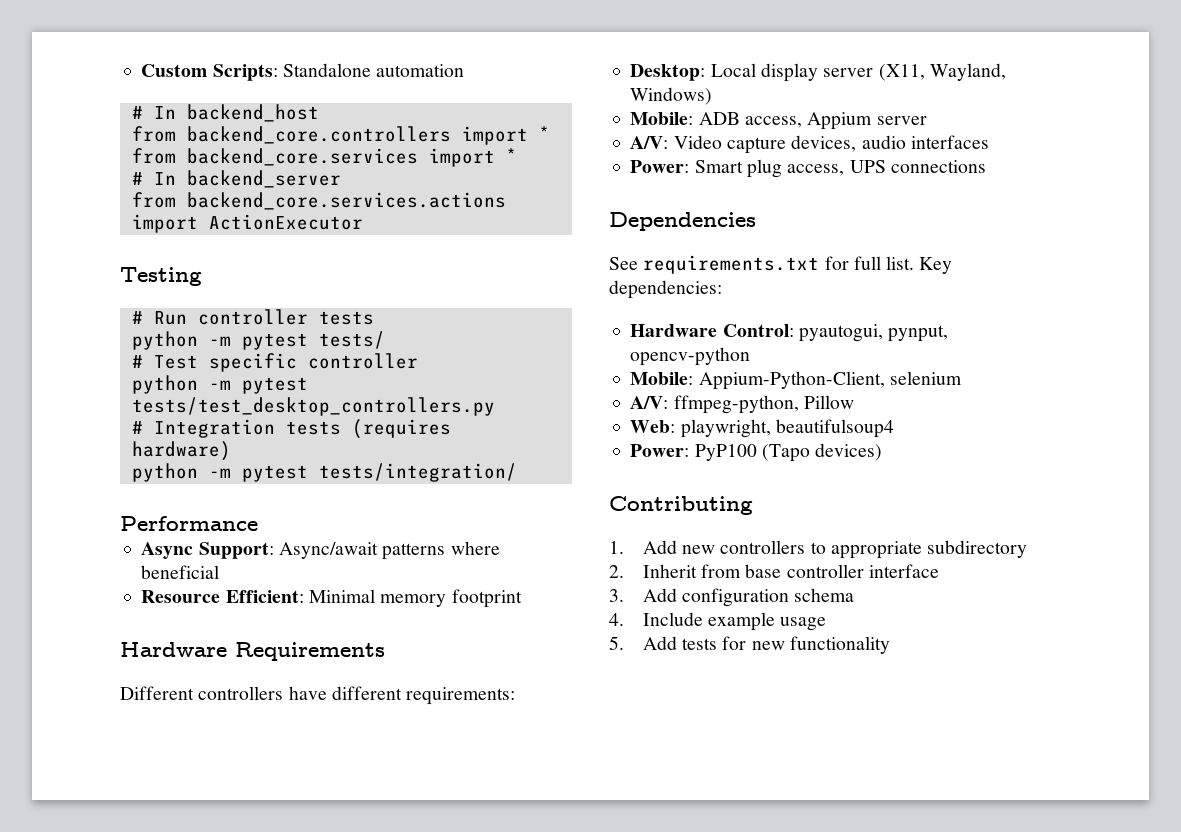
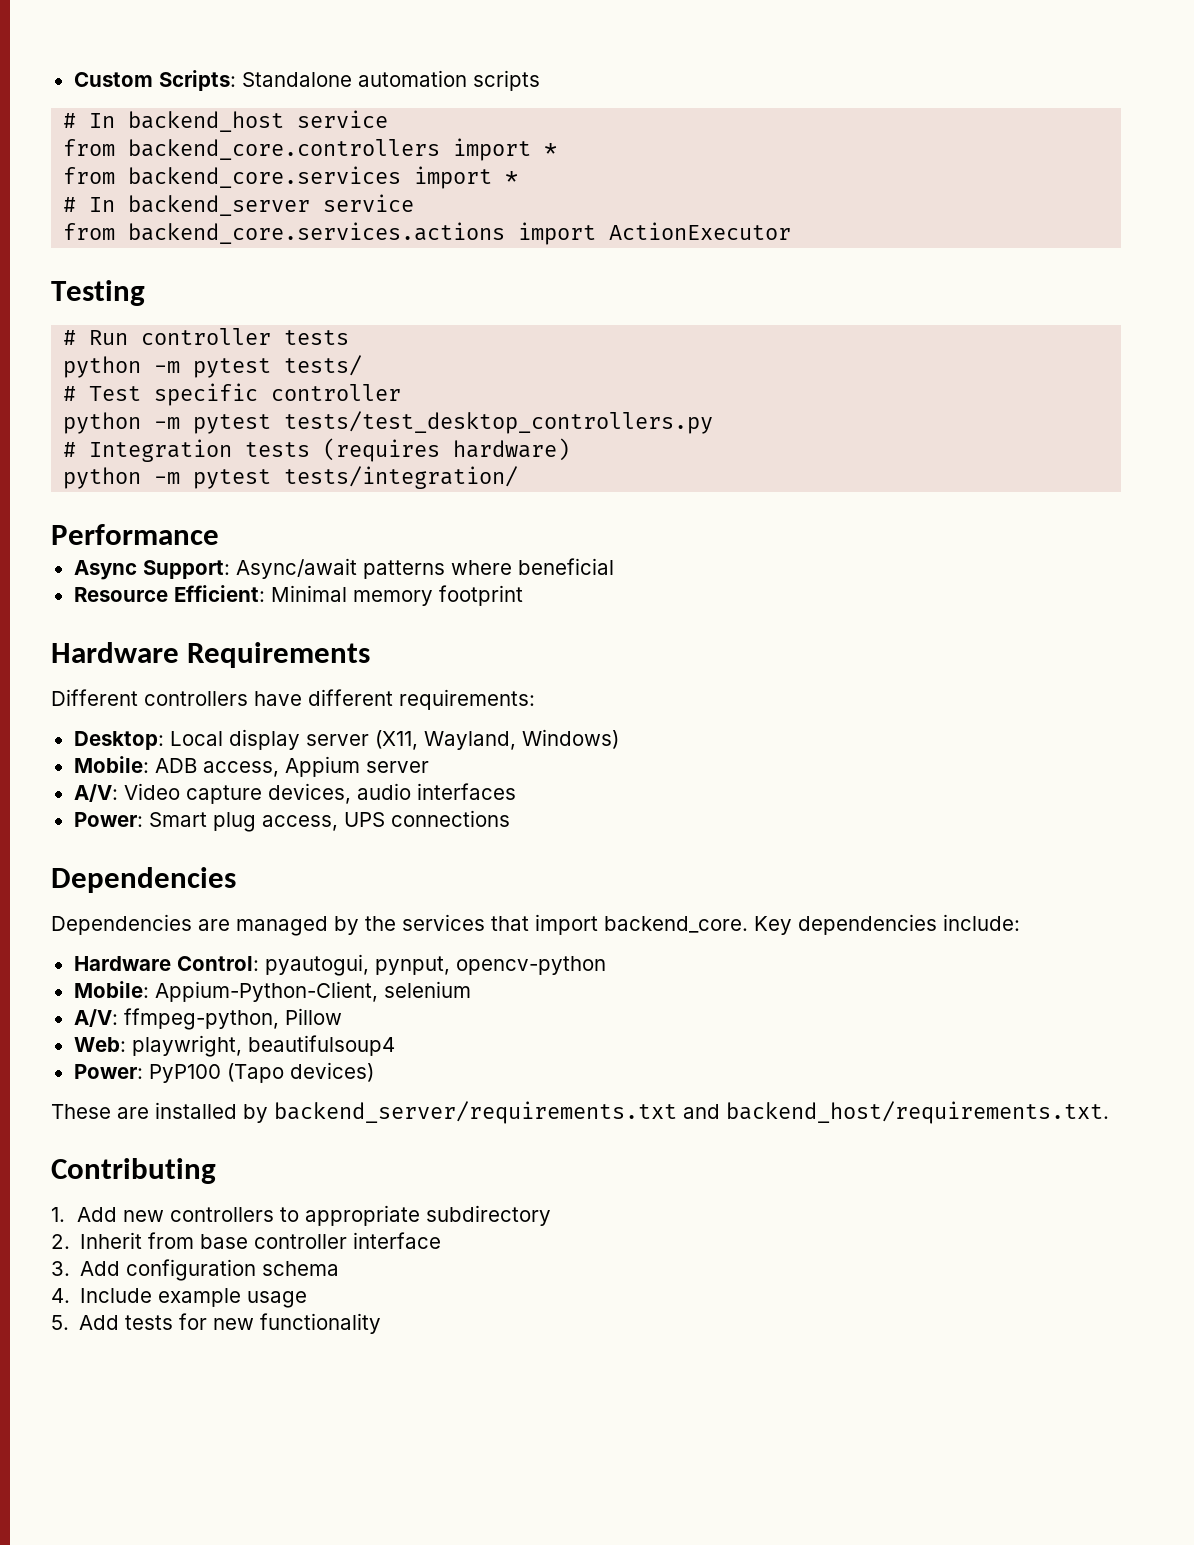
- Custom Scripts: Standalone automation
+ Custom Scripts: Standalone automation scripts
- # In backend_host
+ # In backend_host service
- # In backend_server
+ # In backend_server service
- See requirements.txt for full list. Key dependencies:
+ Dependencies are managed by the services that import backend_core. Key dependencies include:
+ These are installed by backend_server/requirements.txt and backend_host/requirements.txt.

